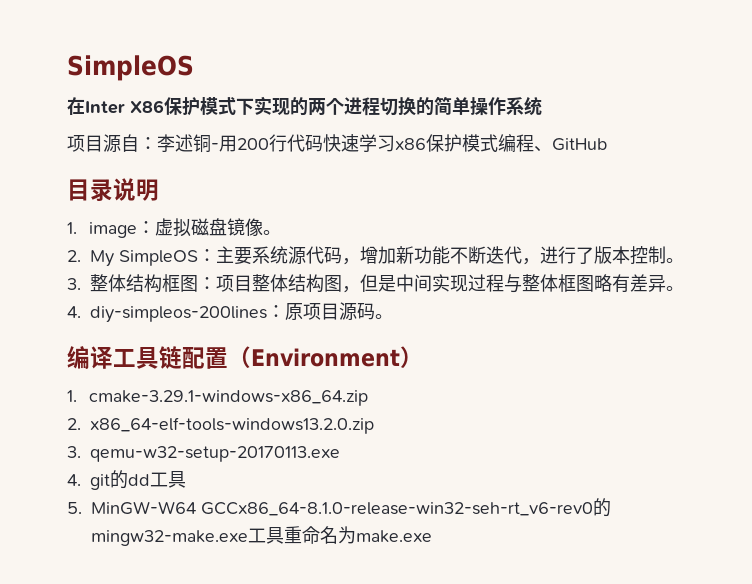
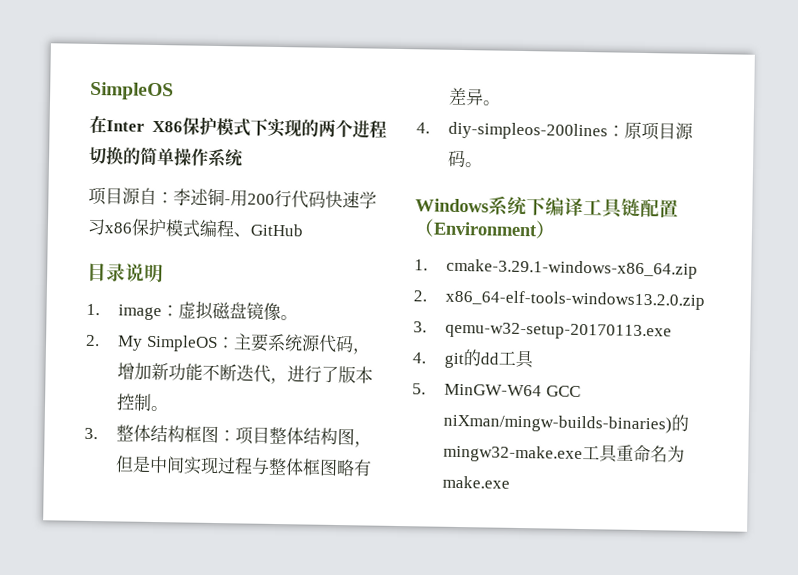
- 编译工具链配置（Environment）
+ Windows系统下编译工具链配置（Environment）
- 5. MinGW-W64 GCCx86_64-8.1.0-release-win32-seh-rt_v6-rev0的mingw32-make.exe工具重命名为make.exe
+ 5. MinGW-W64 GCC niXman/mingw-builds-binaries)的mingw32-make.exe工具重命名为make.exe

